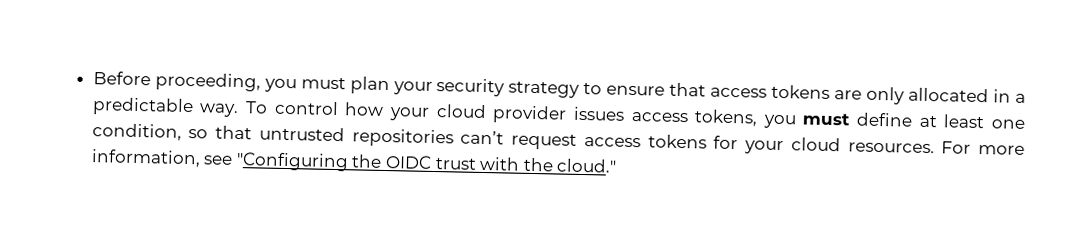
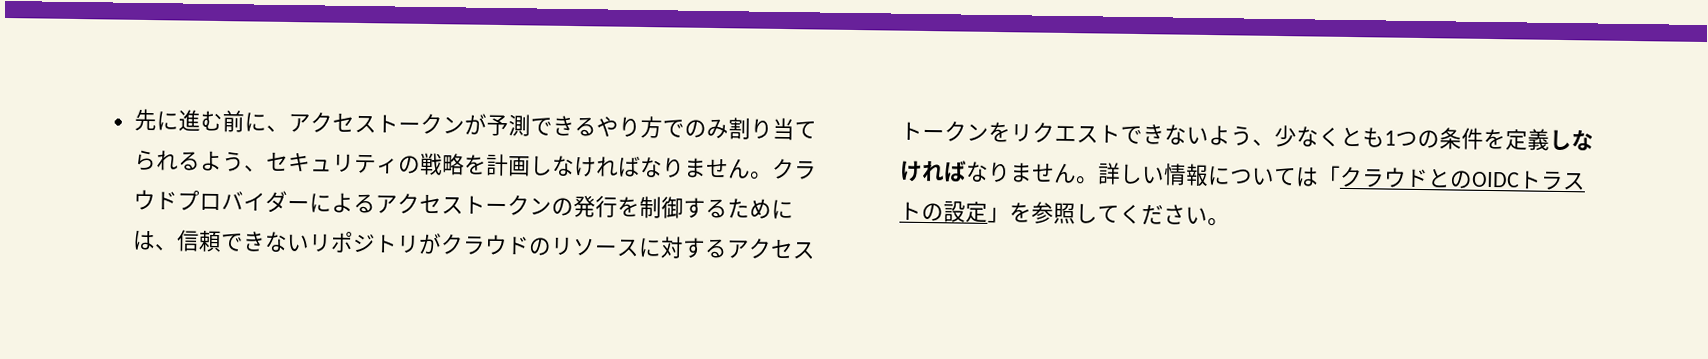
- Before proceeding, you must plan your security strategy to ensure that access tokens are only allocated in a predictable way. To control how your cloud provider issues access tokens, you must define at least one condition, so that untrusted repositories can’t request access tokens for your cloud resources. For more information, see "Configuring the OIDC trust with the cloud."
+ 先に進む前に、アクセストークンが予測できるやり方でのみ割り当てられるよう、セキュリティの戦略を計画しなければなりません。クラウドプロバイダーによるアクセストークンの発行を制御するためには、信頼できないリポジトリがクラウドのリソースに対するアクセストークンをリクエストできないよう、少なくとも1つの条件を定義しなければなりません。詳しい情報については「クラウドとのOIDCトラストの設定」を参照してください。

